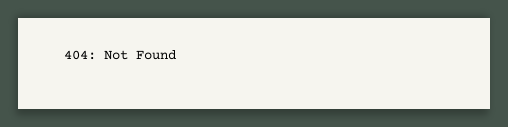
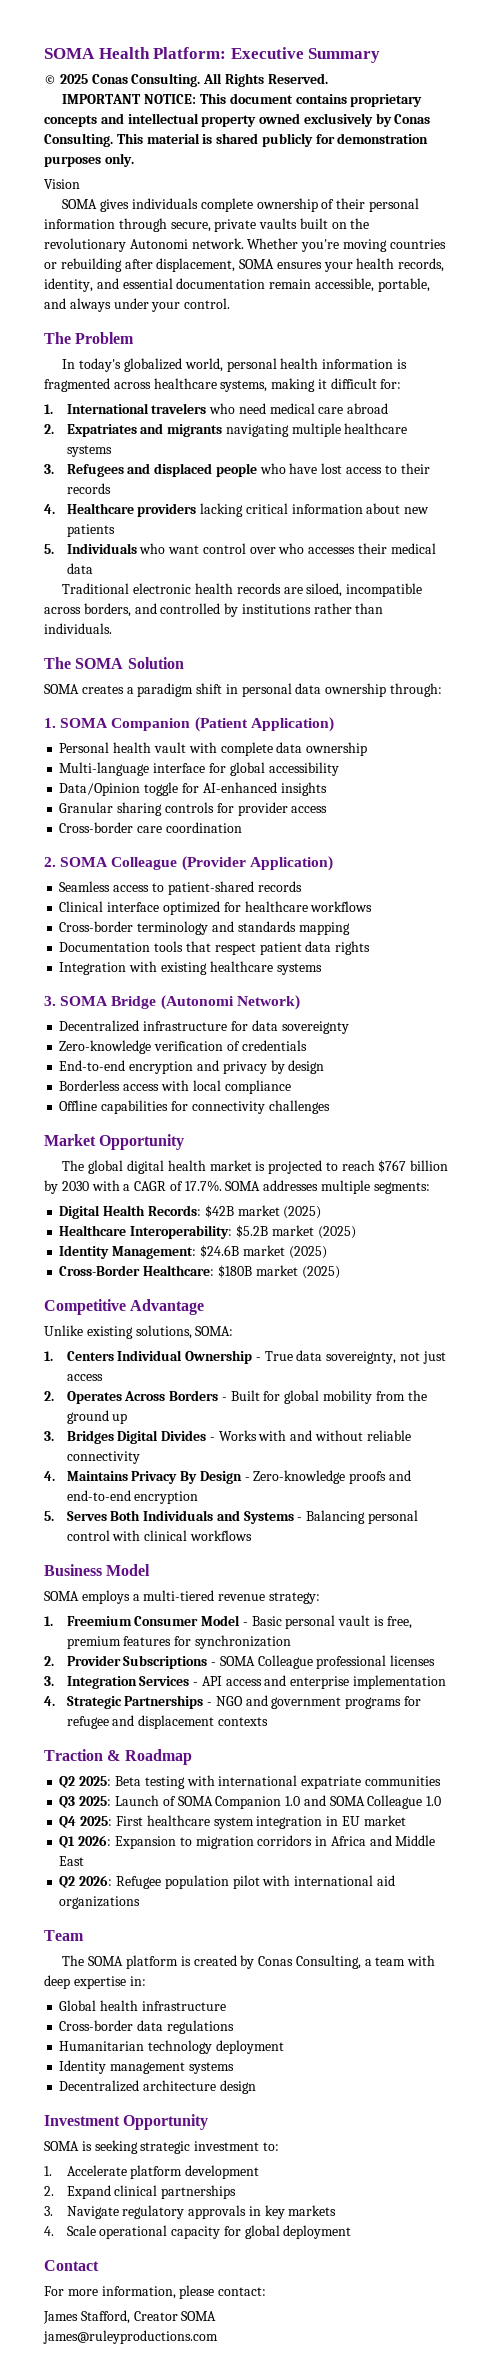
- 404: Not Found
+ SOMA Health Platform: Executive Summary
+ © 2025 Conas Consulting. All Rights Reserved.
+ IMPORTANT NOTICE: This document contains proprietary concepts and intellectual property owned exclusively by Conas Consulting. This material is shared publicly for demonstration purposes only.
+ Vision
+ SOMA gives individuals complete ownership of their personal information through secure, private vaults built on the revolutionary Autonomi network. Whether you're moving countries or rebuilding after displacement, SOMA ensures your health records, identity, and essential documentation remain accessible, portable, and always under your control.
+ The Problem
+ In today's globalized world, personal health information is fragmented across healthcare systems, making it difficult for:
+ 1. International travelers who need medical care abroad
+ 2. Expatriates and migrants navigating multiple healthcare systems
+ 3. Refugees and displaced people who have lost access to their records
+ 4. Healthcare providers lacking critical information about new patients
+ 5. Individuals who want control over who accesses their medical data
+ Traditional electronic health records are siloed, incompatible across borders, and controlled by institutions rather than individuals.
+ The SOMA Solution
+ SOMA creates a paradigm shift in personal data ownership through:
+ 1. SOMA Companion (Patient Application)
+ Personal health vault with complete data ownership
+ Multi-language interface for global accessibility
+ Data/Opinion toggle for AI-enhanced insights
+ Granular sharing controls for provider access
+ Cross-border care coordination
+ 2. SOMA Colleague (Provider Application)
+ Seamless access to patient-shared records
+ Clinical interface optimized for healthcare workflows
+ Cross-border terminology and standards mapping
+ Documentation tools that respect patient data rights
+ Integration with existing healthcare systems
+ 3. SOMA Bridge (Autonomi Network)
+ Decentralized infrastructure for data sovereignty
+ Zero-knowledge verification of credentials
+ End-to-end encryption and privacy by design
+ Borderless access with local compliance
+ Offline capabilities for connectivity challenges
+ Market Opportunity
+ The global digital health market is projected to reach $767 billion by 2030 with a CAGR of 17.7%. SOMA addresses multiple segments:
+ Digital Health Records: $42B market (2025)
+ Healthcare Interoperability: $5.2B market (2025)
+ Identity Management: $24.6B market (2025)
+ Cross-Border Healthcare: $180B market (2025)
+ Competitive Advantage
+ Unlike existing solutions, SOMA:
+ 1. Centers Individual Ownership - True data sovereignty, not just access
+ 2. Operates Across Borders - Built for global mobility from the ground up
+ 3. Bridges Digital Divides - Works with and without reliable connectivity
+ 4. Maintains Privacy By Design - Zero-knowledge proofs and end-to-end encryption
+ 5. Serves Both Individuals and Systems - Balancing personal control with clinical workflows
+ Business Model
+ SOMA employs a multi-tiered revenue strategy:
+ 1. Freemium Consumer Model - Basic personal vault is free, premium features for synchronization
+ 2. Provider Subscriptions - SOMA Colleague professional licenses
+ 3. Integration Services - API access and enterprise implementation
+ 4. Strategic Partnerships - NGO and government programs for refugee and displacement contexts
+ Traction & Roadmap
+ Q2 2025: Beta testing with international expatriate communities
+ Q3 2025: Launch of SOMA Companion 1.0 and SOMA Colleague 1.0
+ Q4 2025: First healthcare system integration in EU market
+ Q1 2026: Expansion to migration corridors in Africa and Middle East
+ Q2 2026: Refugee population pilot with international aid organizations
+ Team
+ The SOMA platform is created by Conas Consulting, a team with deep expertise in:
+ Global health infrastructure
+ Cross-border data regulations
+ Humanitarian technology deployment
+ Identity management systems
+ Decentralized architecture design
+ Investment Opportunity
+ SOMA is seeking strategic investment to:
+ 1. Accelerate platform development
+ 2. Expand clinical partnerships
+ 3. Navigate regulatory approvals in key markets
+ 4. Scale operational capacity for global deployment
+ Contact
+ For more information, please contact:
+ James Stafford, Creator SOMA
+ james@ruleyproductions.com

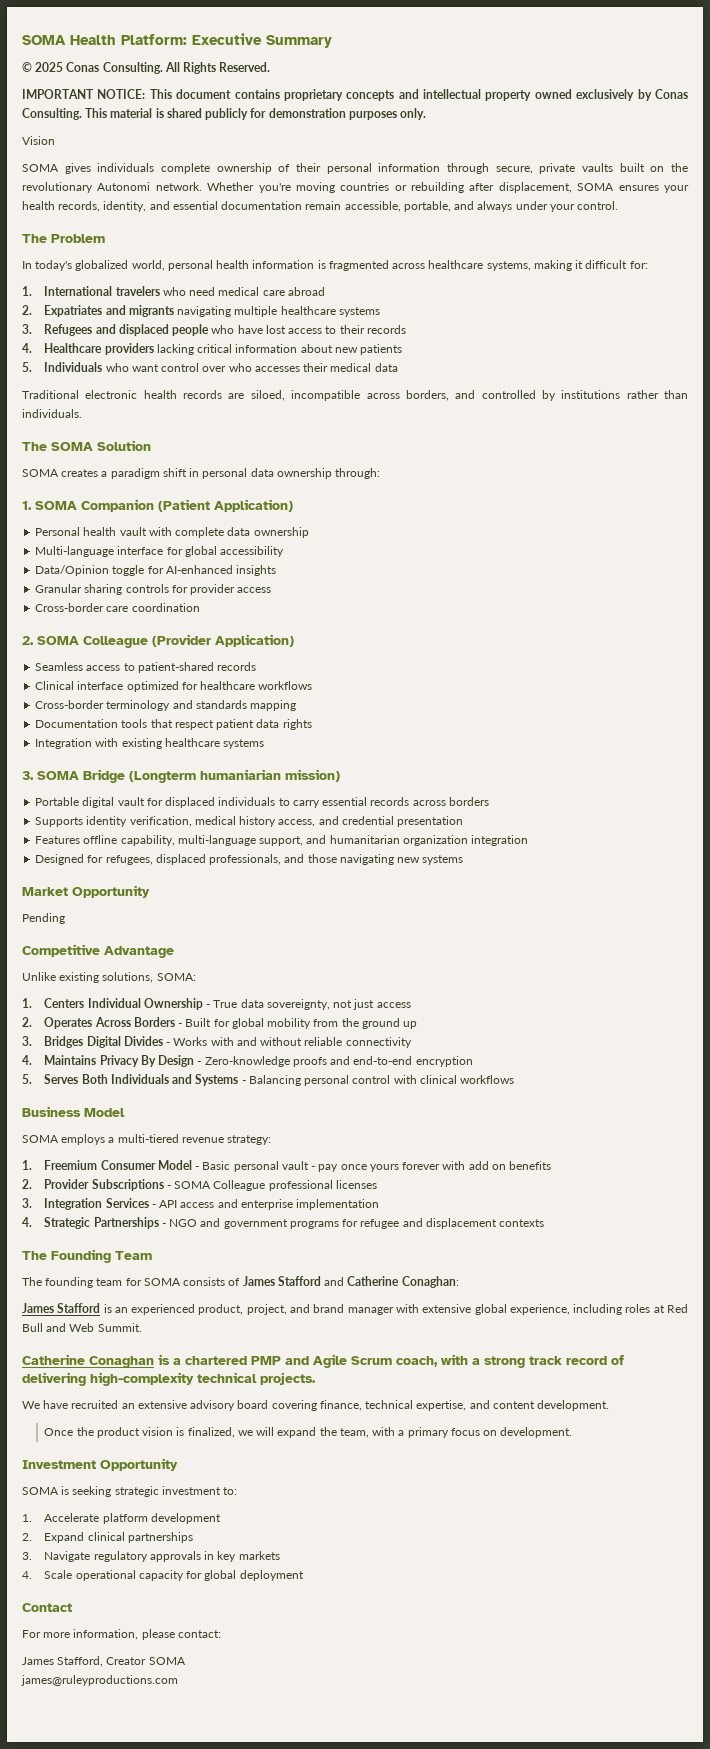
- 3. SOMA Bridge (Autonomi Network)
- Decentralized infrastructure for data sovereignty
- Zero-knowledge verification of credentials
- End-to-end encryption and privacy by design
- Borderless access with local compliance
- Offline capabilities for connectivity challenges
+ 3. SOMA Bridge (Longterm humaniarian mission)
+ Portable digital vault for displaced individuals to carry essential records across borders
+ Supports identity verification, medical history access, and credential presentation
+ Features offline capability, multi-language support, and humanitarian organization integration
+ Designed for refugees, displaced professionals, and those navigating new systems
  Market Opportunity
- The global digital health market is projected to reach $767 billion by 2030 with a CAGR of 17.7%. SOMA addresses multiple segments:
- Digital Health Records: $42B market (2025)
- Healthcare Interoperability: $5.2B market (2025)
- Identity Management: $24.6B market (2025)
- Cross-Border Healthcare: $180B market (2025)
+ Pending
- 1. Freemium Consumer Model - Basic personal vault is free, premium features for synchronization
+ 1. Freemium Consumer Model - Basic personal vault - pay once yours forever with add on benefits
- Traction & Roadmap
- Q2 2025: Beta testing with international expatriate communities
- Q3 2025: Launch of SOMA Companion 1.0 and SOMA Colleague 1.0
- Q4 2025: First healthcare system integration in EU market
- Q1 2026: Expansion to migration corridors in Africa and Middle East
- Q2 2026: Refugee population pilot with international aid organizations
- Team
- The SOMA platform is created by Conas Consulting, a team with deep expertise in:
- Global health infrastructure
- Cross-border data regulations
- Humanitarian technology deployment
- Identity management systems
- Decentralized architecture design
+ The Founding Team
+ The founding team for SOMA consists of James Stafford and Catherine Conaghan:
+ James Stafford is an experienced product, project, and brand manager with extensive global experience, including roles at Red Bull and Web Summit.
+ Catherine Conaghan is a chartered PMP and Agile Scrum coach, with a strong track record of delivering high-complexity technical projects.
+ We have recruited an extensive advisory board covering finance, technical expertise, and content development.
+ Once the product vision is finalized, we will expand the team, with a primary focus on development.

